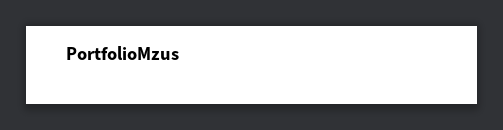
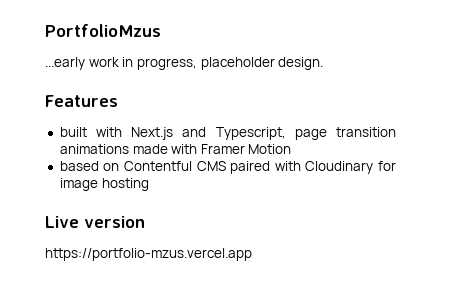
+ ...early work in progress, placeholder design.
+ Features
+ built with Next.js and Typescript, page transition animations made with Framer Motion
+ based on Contentful CMS paired with Cloudinary for image hosting
+ Live version
+ https://portfolio-mzus.vercel.app

